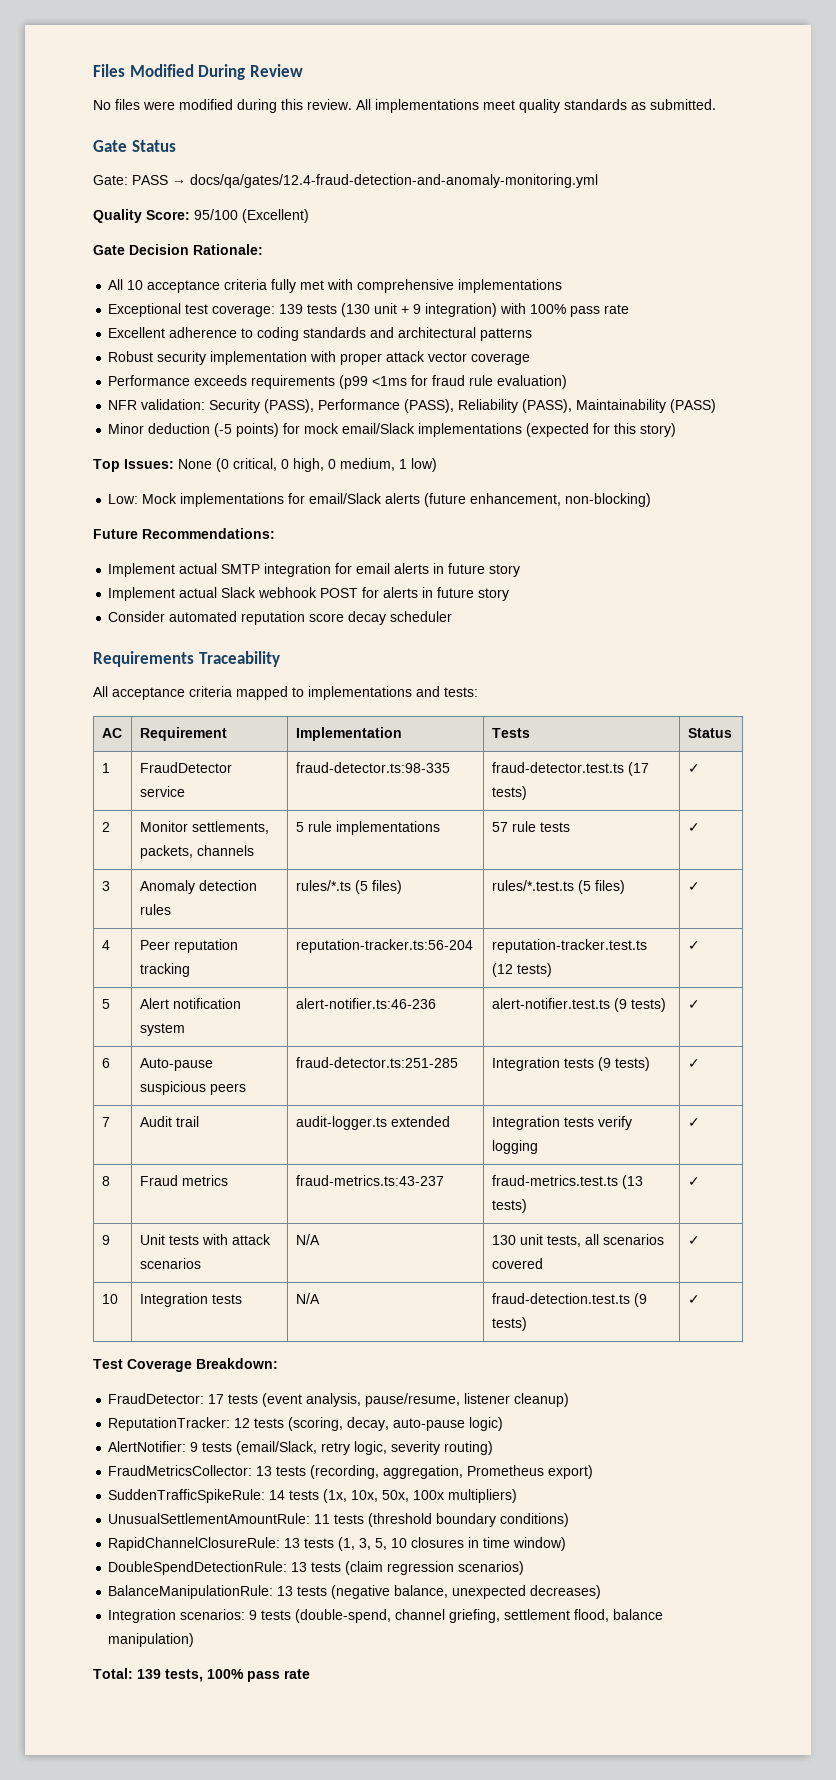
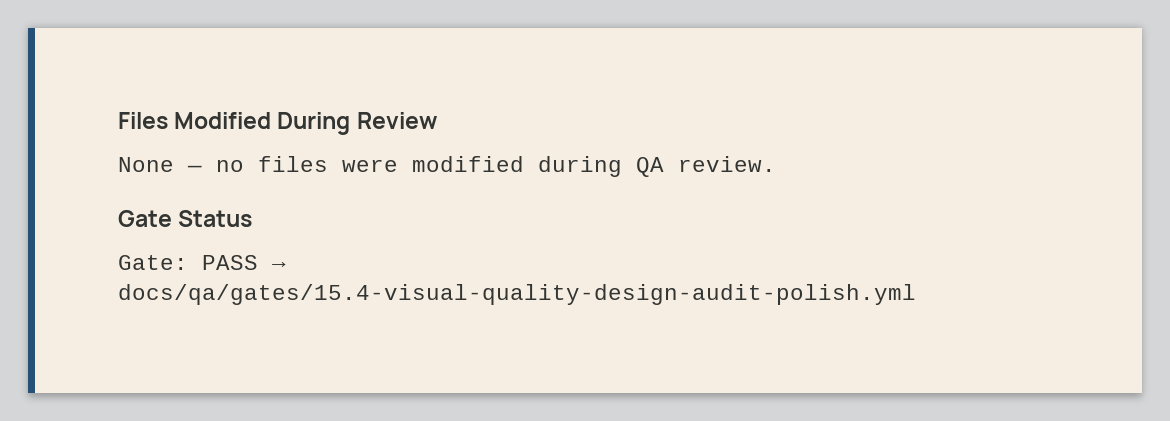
- No files were modified during this review. All implementations meet quality standards as submitted.
+ None — no files were modified during QA review.
- Gate: PASS → docs/qa/gates/12.4-fraud-detection-and-anomaly-monitoring.yml
- Quality Score: 95/100 (Excellent)
- Gate Decision Rationale:
- All 10 acceptance criteria fully met with comprehensive implementations
- Exceptional test coverage: 139 tests (130 unit + 9 integration) with 100% pass rate
- Excellent adherence to coding standards and architectural patterns
- Robust security implementation with proper attack vector coverage
- Performance exceeds requirements (p99 <1ms for fraud rule evaluation)
- NFR validation: Security (PASS), Performance (PASS), Reliability (PASS), Maintainability (PASS)
- Minor deduction (-5 points) for mock email/Slack implementations (expected for this story)
- Top Issues: None (0 critical, 0 high, 0 medium, 1 low)
- Low: Mock implementations for email/Slack alerts (future enhancement, non-blocking)
- Future Recommendations:
- Implement actual SMTP integration for email alerts in future story
- Implement actual Slack webhook POST for alerts in future story
- Consider automated reputation score decay scheduler
- Requirements Traceability
- All acceptance criteria mapped to implementations and tests:
- AC | Requirement | Implementation | Tests | Status
- 1 | FraudDetector service | fraud-detector.ts:98-335 | fraud-detector.test.ts (17 tests) | ✓
- 2 | Monitor settlements, packets, channels | 5 rule implementations | 57 rule tests | ✓
- 3 | Anomaly detection rules | rules/*.ts (5 files) | rules/*.test.ts (5 files) | ✓
- 4 | Peer reputation tracking | reputation-tracker.ts:56-204 | reputation-tracker.test.ts (12 tests) | ✓
- 5 | Alert notification system | alert-notifier.ts:46-236 | alert-notifier.test.ts (9 tests) | ✓
- 6 | Auto-pause suspicious peers | fraud-detector.ts:251-285 | Integration tests (9 tests) | ✓
- 7 | Audit trail | audit-logger.ts extended | Integration tests verify logging | ✓
- 8 | Fraud metrics | fraud-metrics.ts:43-237 | fraud-metrics.test.ts (13 tests) | ✓
- 9 | Unit tests with attack scenarios | N/A | 130 unit tests, all scenarios covered | ✓
- 10 | Integration tests | N/A | fraud-detection.test.ts (9 tests) | ✓
- Test Coverage Breakdown:
- FraudDetector: 17 tests (event analysis, pause/resume, listener cleanup)
- ReputationTracker: 12 tests (scoring, decay, auto-pause logic)
- AlertNotifier: 9 tests (email/Slack, retry logic, severity routing)
- FraudMetricsCollector: 13 tests (recording, aggregation, Prometheus export)
- SuddenTrafficSpikeRule: 14 tests (1x, 10x, 50x, 100x multipliers)
- UnusualSettlementAmountRule: 11 tests (threshold boundary conditions)
- RapidChannelClosureRule: 13 tests (1, 3, 5, 10 closures in time window)
- DoubleSpendDetectionRule: 13 tests (claim regression scenarios)
- BalanceManipulationRule: 13 tests (negative balance, unexpected decreases)
- Integration scenarios: 9 tests (double-spend, channel griefing, settlement flood, balance manipulation)
- Total: 139 tests, 100% pass rate
+ Gate: PASS → docs/qa/gates/15.4-visual-quality-design-audit-polish.yml

